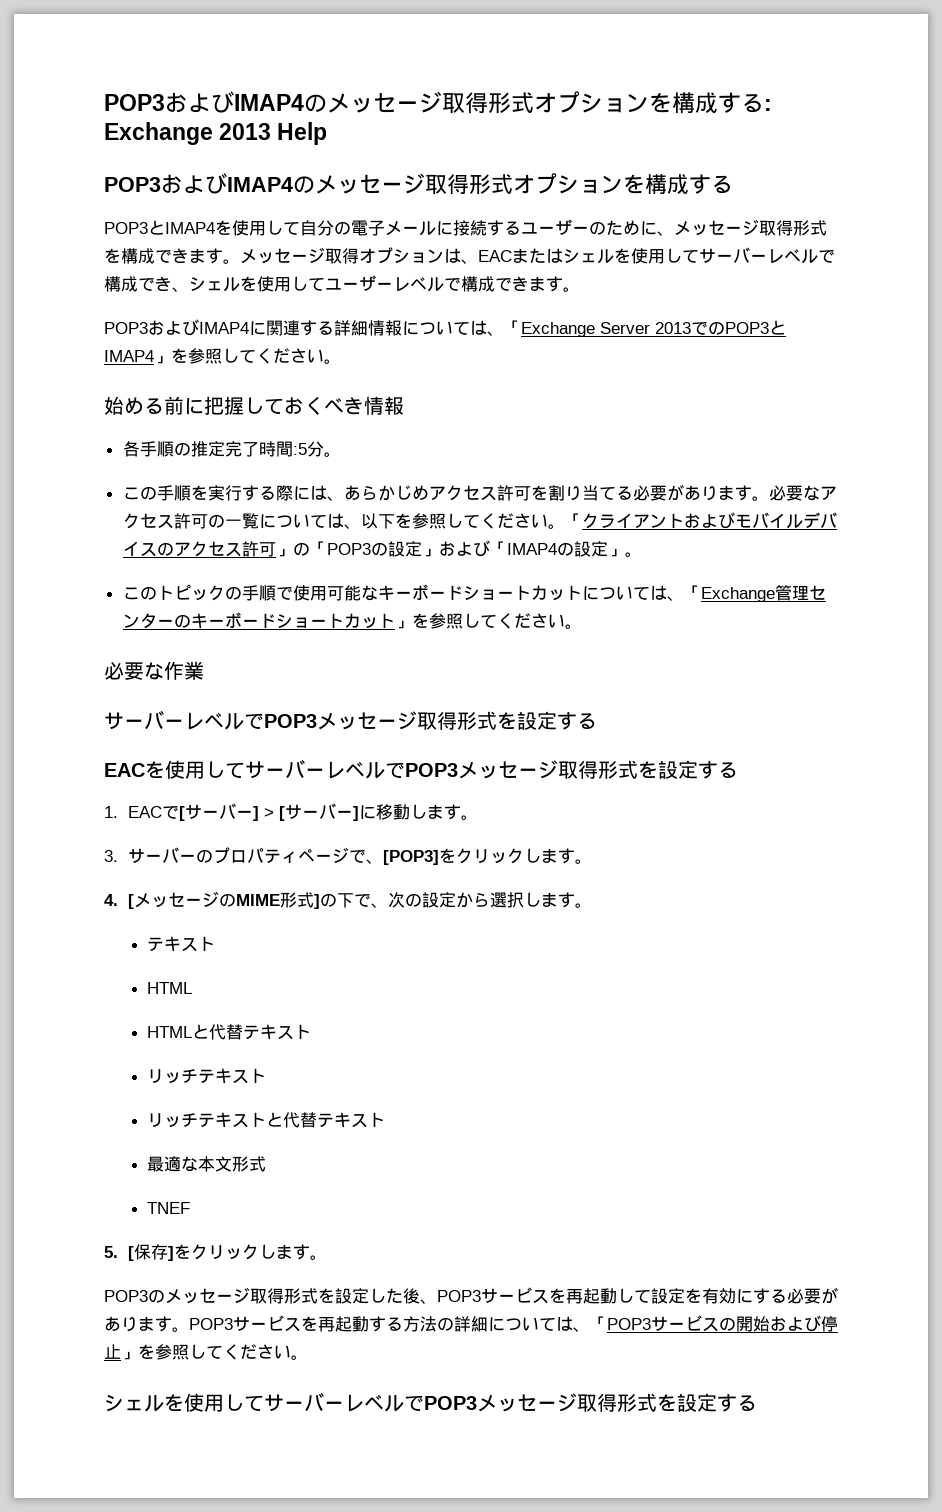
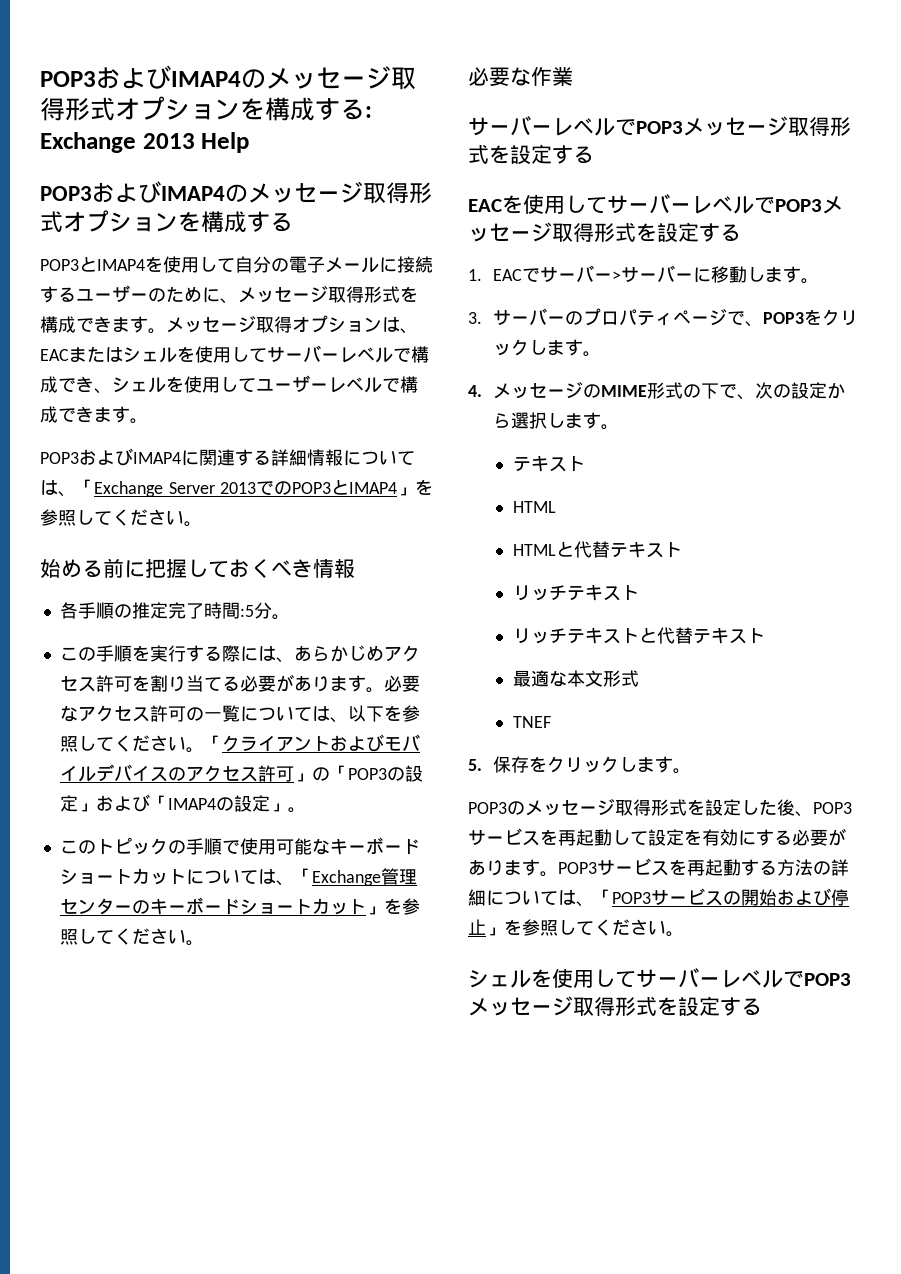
- 1. EACで[サーバー] > [サーバー]に移動します。
+ 1. EACでサーバー>サーバーに移動します。
- 3.サーバーのプロパティページで、[POP3]をクリックします。
+ 3.サーバーのプロパティページで、POP3をクリックします。
- 4. [メッセージのMIME形式]の下で、次の設定から選択します。
+ 4.メッセージのMIME形式の下で、次の設定から選択します。
- 5. [保存]をクリックします。
+ 5.保存をクリックします。

